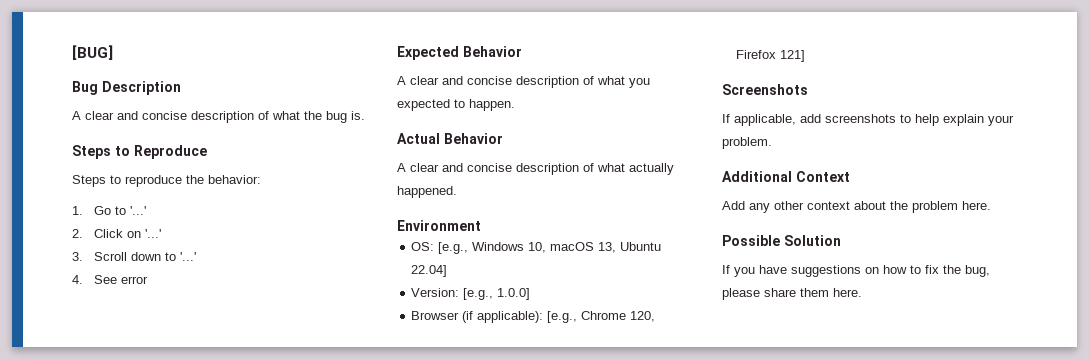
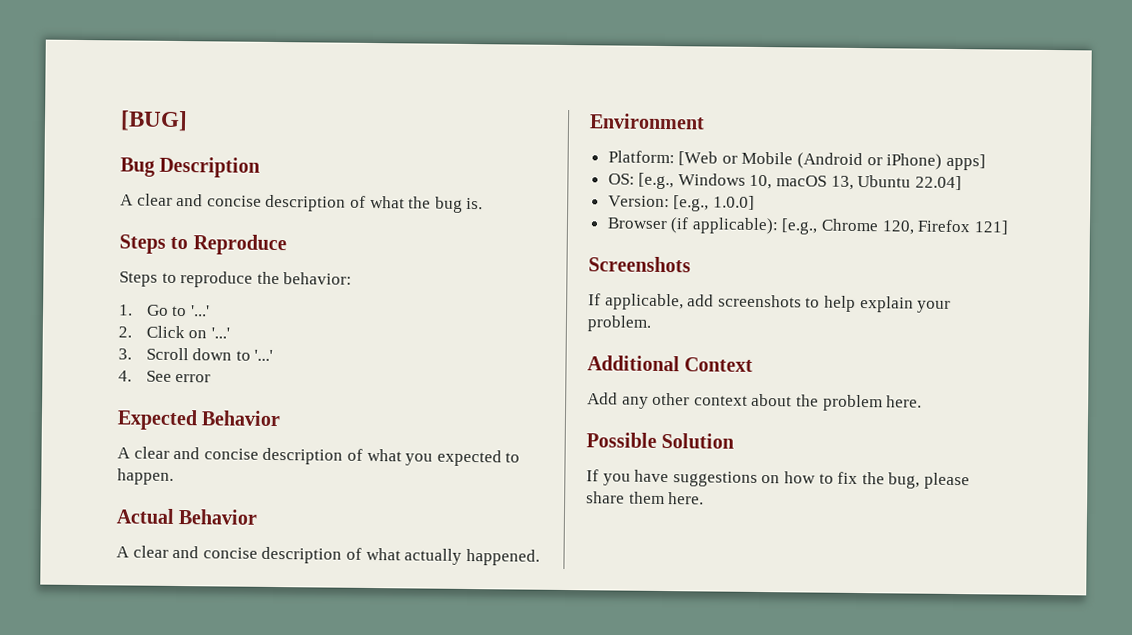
+ Platform: [Web or Mobile (Android or iPhone) apps]

